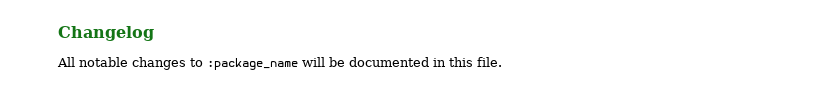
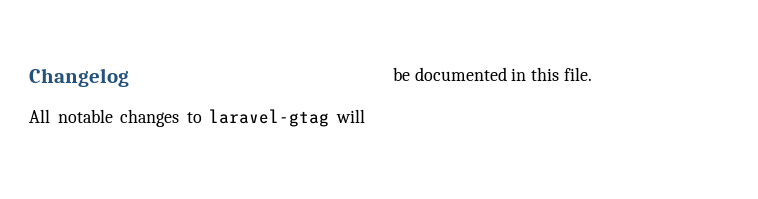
- All notable changes to :package_name will be documented in this file.
+ All notable changes to laravel-gtag will be documented in this file.

